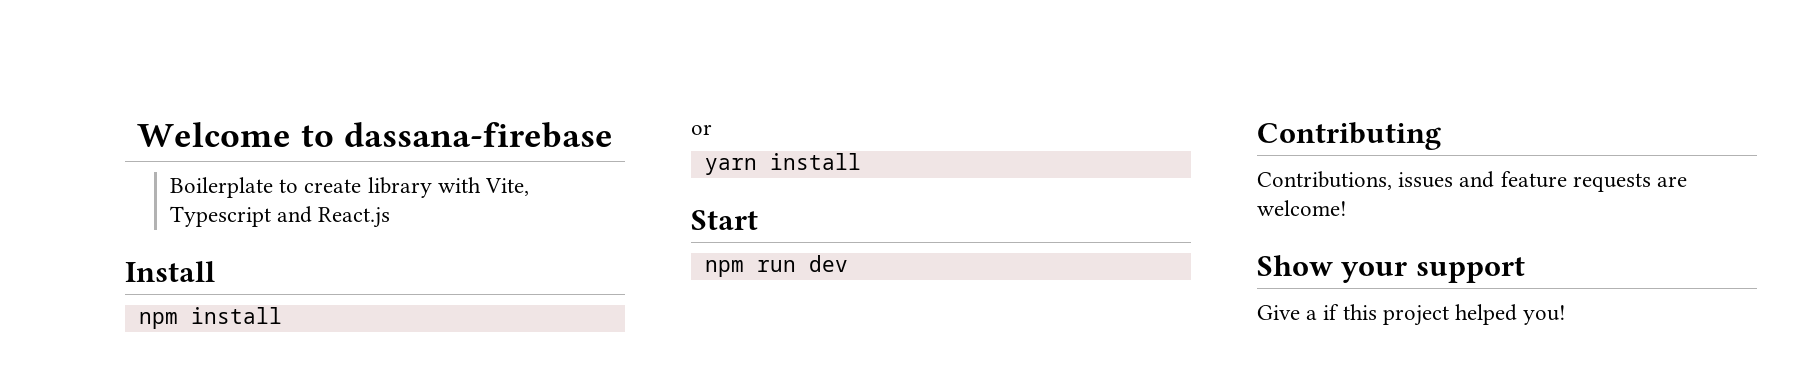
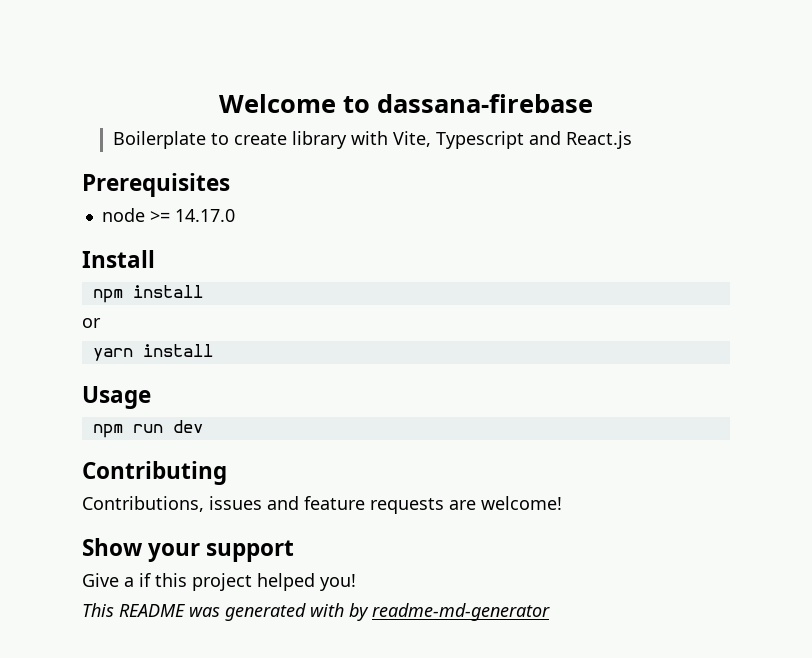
+ Prerequisites
+ node >= 14.17.0
- Start
+ Usage
+ This README was generated with by readme-md-generator

